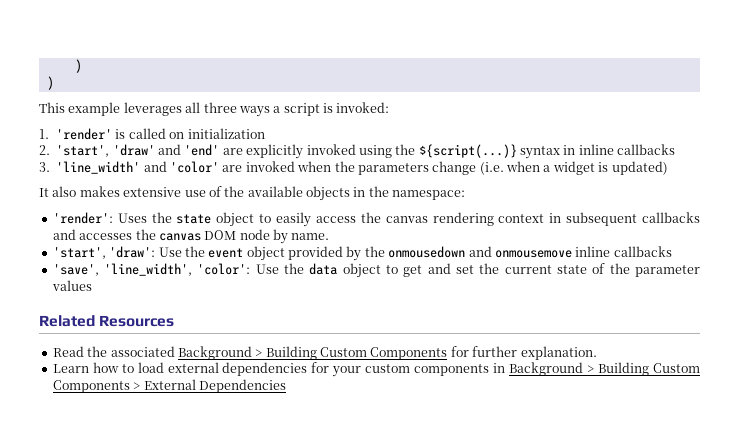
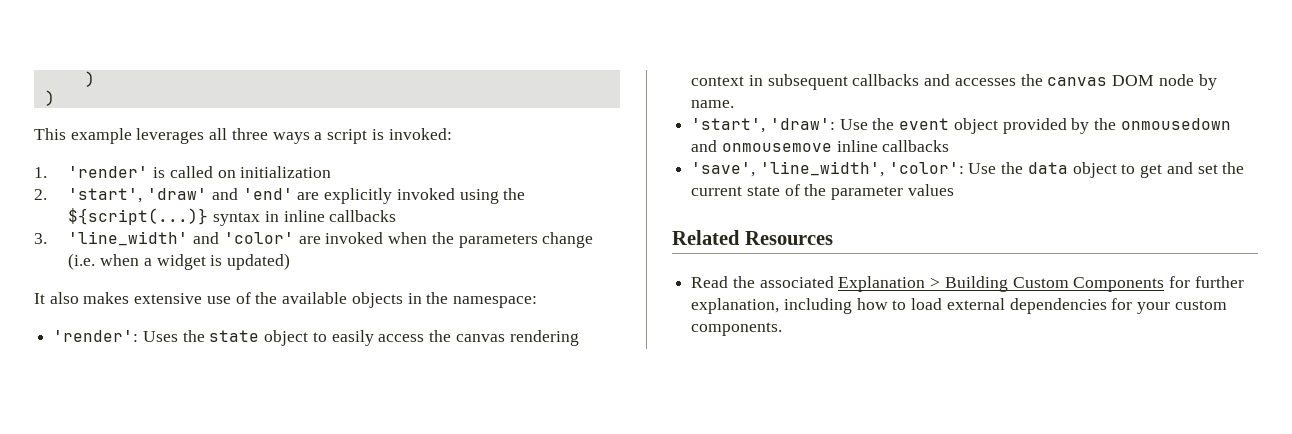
- Read the associated Background > Building Custom Components for further explanation.
- Learn how to load external dependencies for your custom components in Background > Building Custom Components > External Dependencies
+ Read the associated Explanation > Building Custom Components for further explanation, including how to load external dependencies for your custom components.

